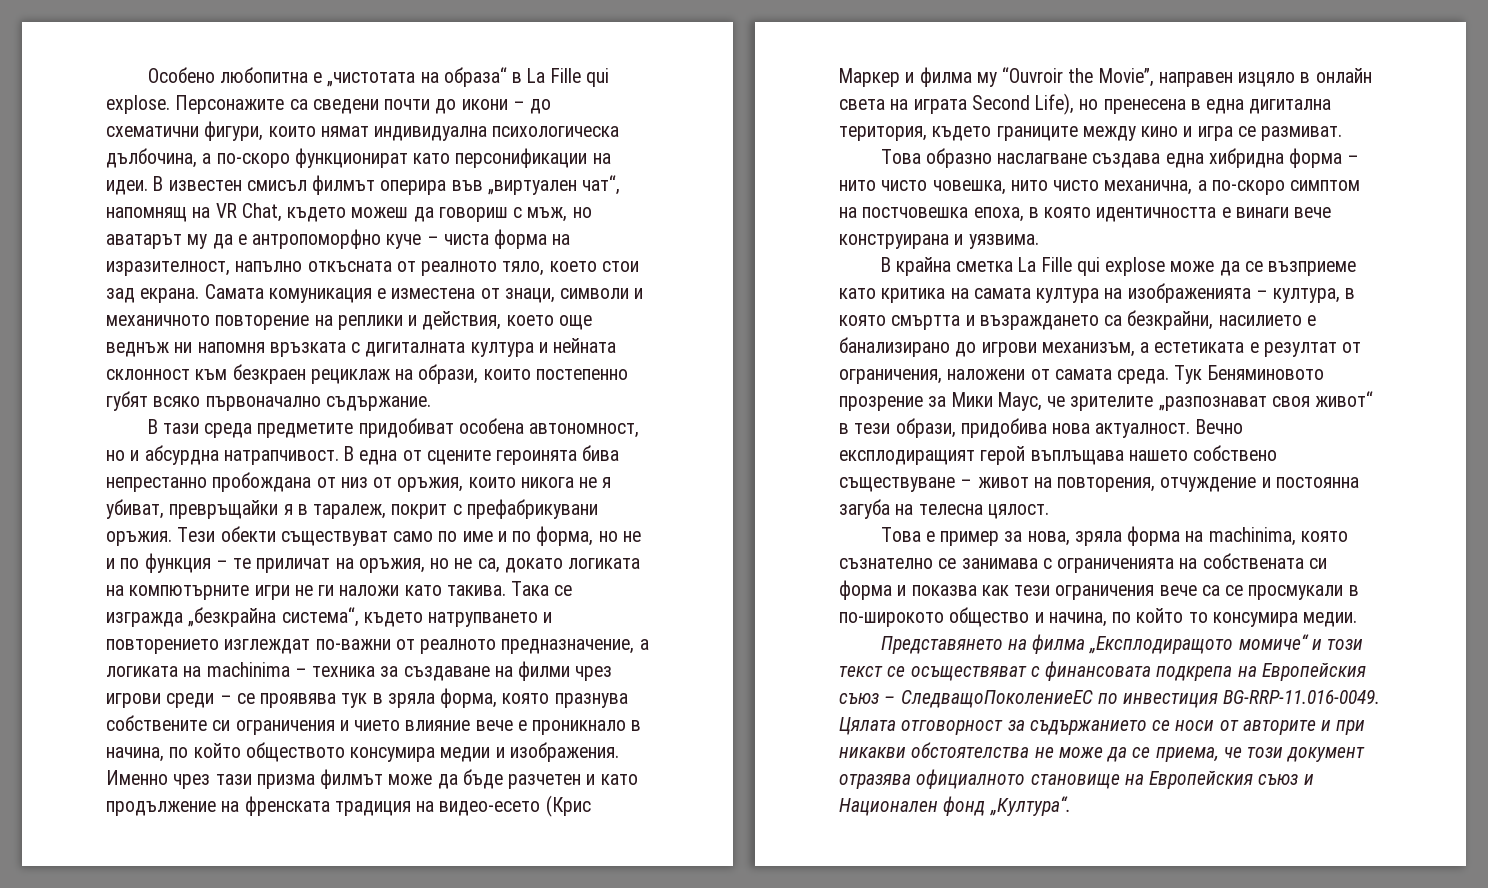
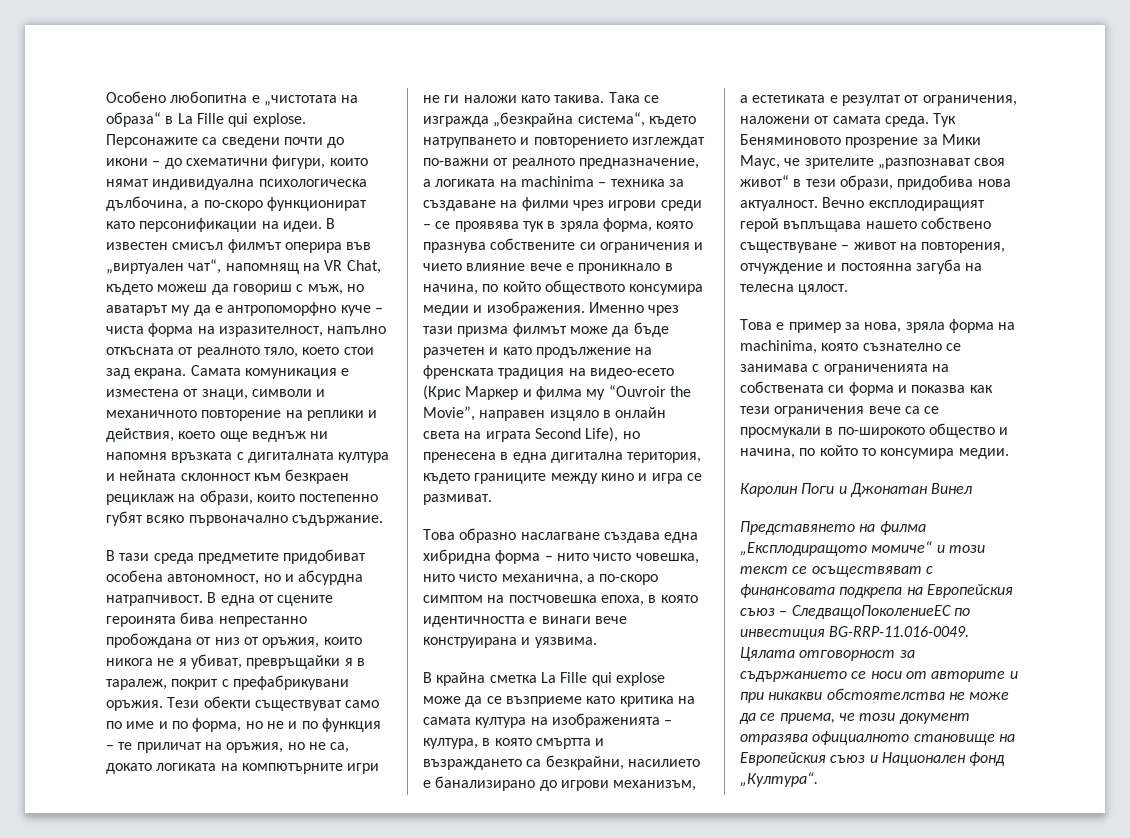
+ Каролин Поги и Джонатан Винел

